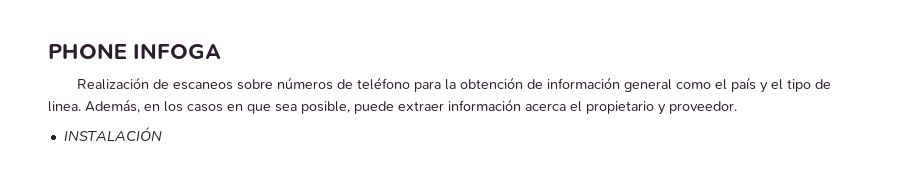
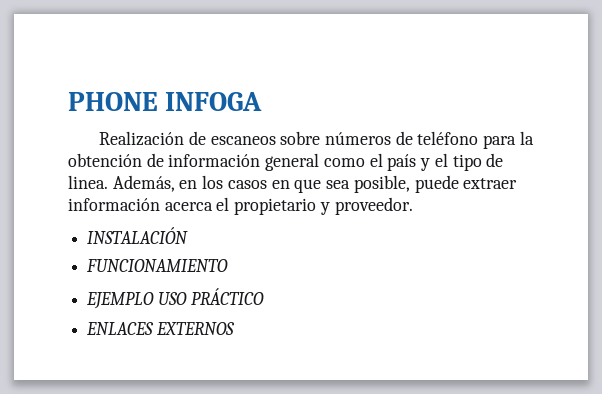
+ FUNCIONAMIENTO
+ EJEMPLO USO PRÁCTICO
+ ENLACES EXTERNOS

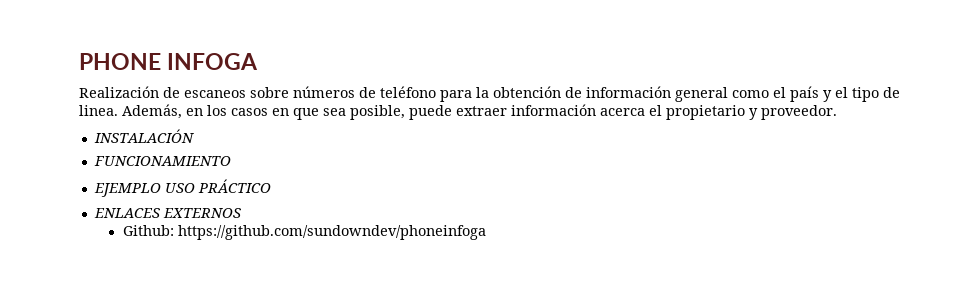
+ Github: https://github.com/sundowndev/phoneinfoga

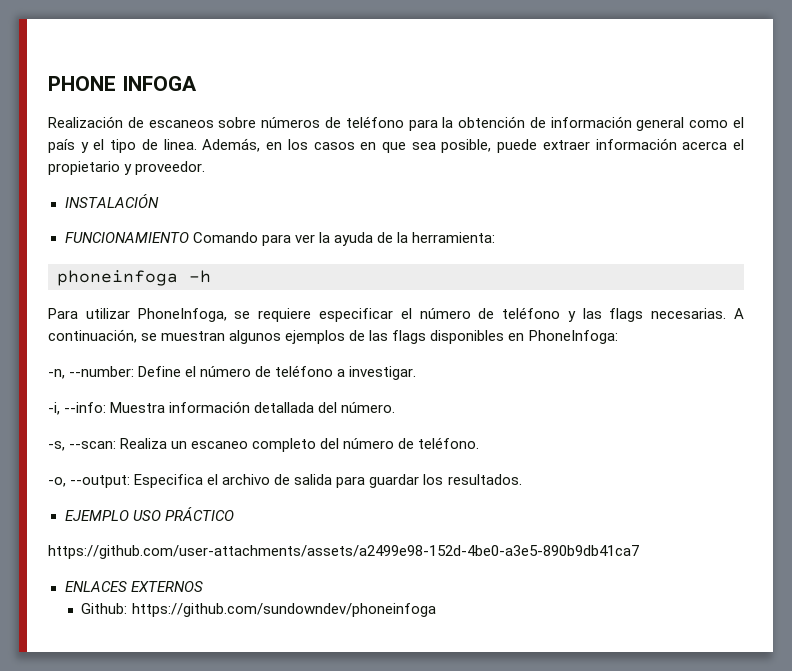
- FUNCIONAMIENTO
+ FUNCIONAMIENTO Comando para ver la ayuda de la herramienta:
+ phoneinfoga -h
+ Para utilizar PhoneInfoga, se requiere especificar el número de teléfono y las flags necesarias. A continuación, se muestran algunos ejemplos de las flags disponibles en PhoneInfoga:
+ -n, --number: Define el número de teléfono a investigar.
+ -i, --info: Muestra información detallada del número.
+ -s, --scan: Realiza un escaneo completo del número de teléfono.
+ -o, --output: Especifica el archivo de salida para guardar los resultados.
+ https://github.com/user-attachments/assets/a2499e98-152d-4be0-a3e5-890b9db41ca7

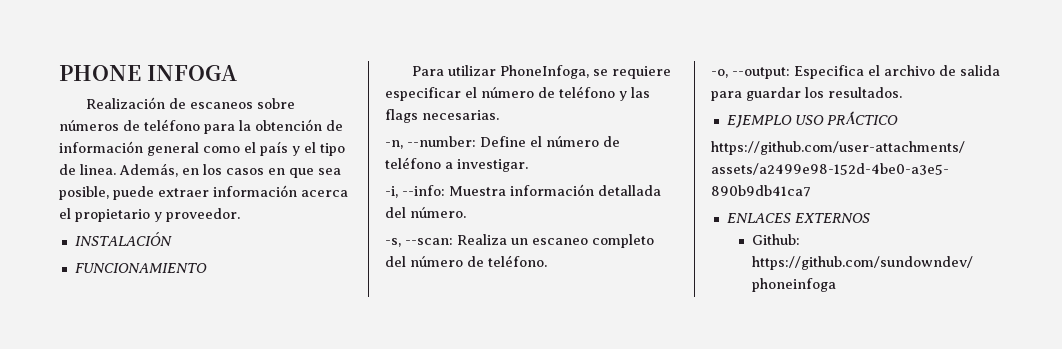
- FUNCIONAMIENTO Comando para ver la ayuda de la herramienta:
- phoneinfoga -h
+ FUNCIONAMIENTO
- A continuación, se muestran algunos ejemplos de las flags disponibles en PhoneInfoga:

